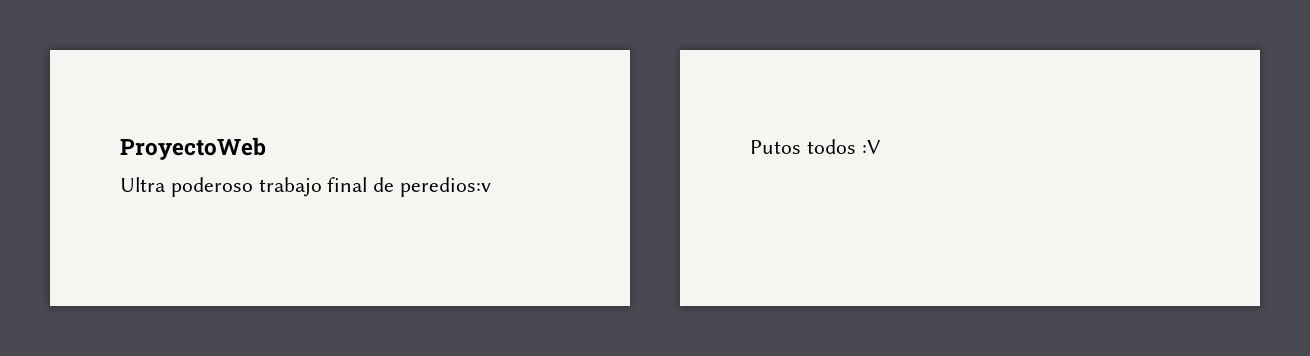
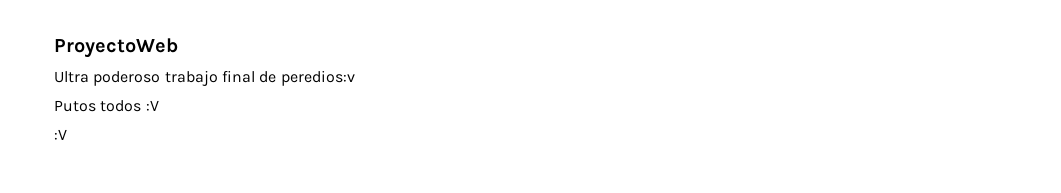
  Putos todos :V
+ :V

